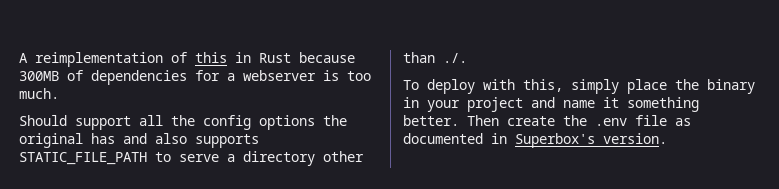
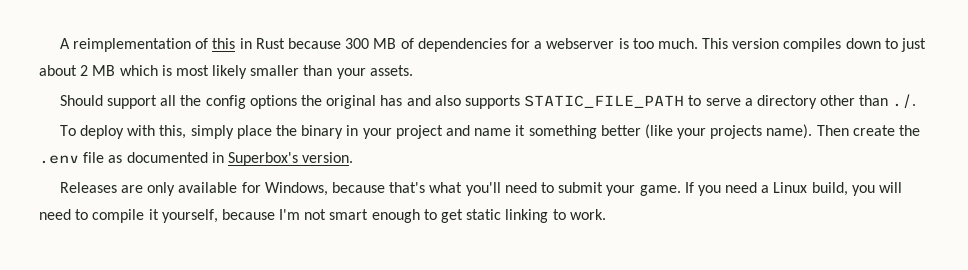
- A reimplementation of this in Rust because 300MB of dependencies for a webserver is too much.
+ A reimplementation of this in Rust because 300 MB of dependencies for a webserver is too much. This version compiles down to just about 2 MB which is most likely smaller than your assets.
- To deploy with this, simply place the binary in your project and name it something better.
+ To deploy with this, simply place the binary in your project and name it something better (like your projects name).
+ Releases are only available for Windows, because that's what you'll need to submit your game. If you need a Linux build, you will need to compile it yourself, because I'm not smart enough to get static linking to work.

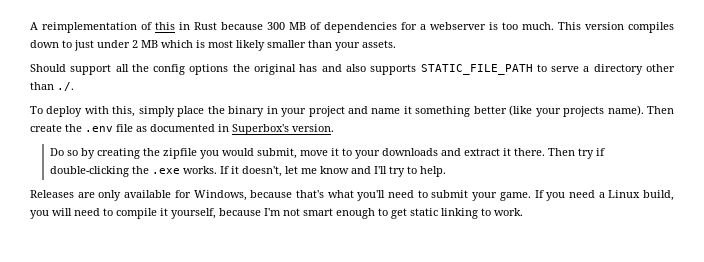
- This version compiles down to just about 2 MB which is most likely smaller than your assets.
+ This version compiles down to just under 2 MB which is most likely smaller than your assets.
+ Do so by creating the zipfile you would submit, move it to your downloads and extract it there. Then try if double-clicking the .exe works. If it doesn't, let me know and I'll try to help.

